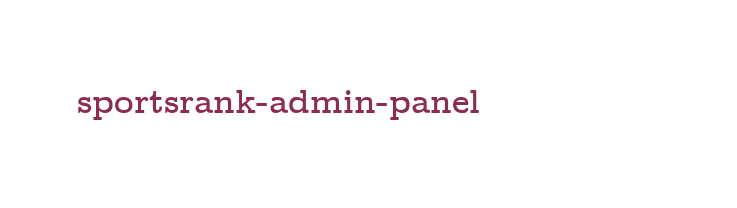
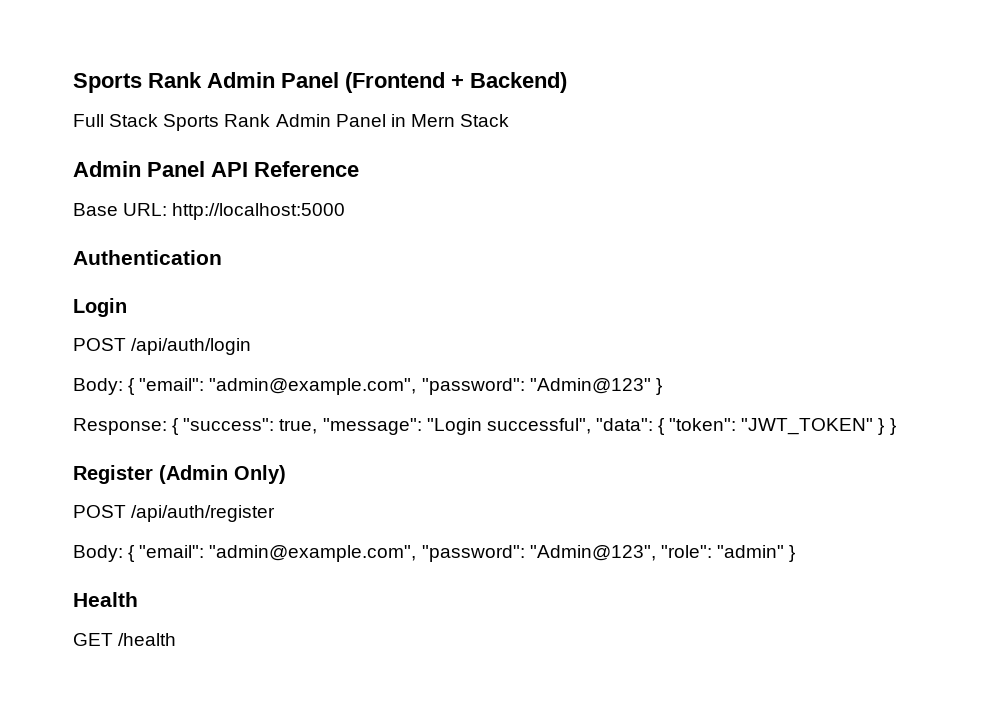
- sportsrank-admin-panel
+ Sports Rank Admin Panel (Frontend + Backend)
+ Full Stack Sports Rank Admin Panel in Mern Stack
+ Admin Panel API Reference
+ Base URL: http://localhost:5000
+ Authentication
+ Login
+ POST /api/auth/login
+ Body: { "email": "admin@example.com", "password": "Admin@123" }
+ Response: { "success": true, "message": "Login successful", "data": { "token": "JWT_TOKEN" } }
+ Register (Admin Only)
+ POST /api/auth/register
+ Body: { "email": "admin@example.com", "password": "Admin@123", "role": "admin" }
+ Health
+ GET /health

